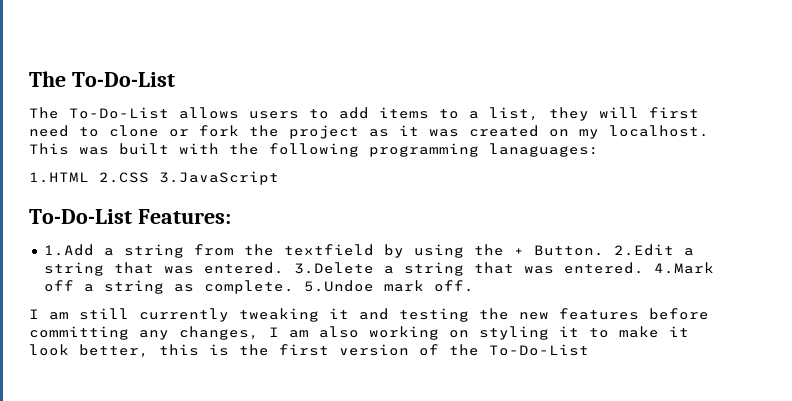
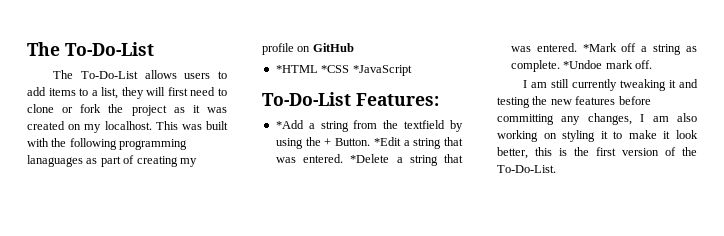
- This was built with the following programming lanaguages:
- 1.HTML 2.CSS 3.JavaScript
+ This was built with the following programming lanaguages as part of creating my profile on GitHub
+ *HTML *CSS *JavaScript
- 1.Add a string from the textfield by using the + Button.
+ *Add a string from the textfield by using the + Button.
- 2.Edit a string that was entered. 3.Delete a string that was entered. 4.Mark off a string as complete.
+ *Edit a string that was entered. *Delete a string that was entered. *Mark off a string as complete.
- 5.Undoe mark off.
+ *Undoe mark off.
- I am still currently tweaking it and testing the new features before committing any changes, I am also working on styling it to make it look better, this is the first version of the To-Do-List
+ I am still currently tweaking it and testing the new features before committing any changes, I am also working on styling it to make it look better, this is the first version of the To-Do-List.

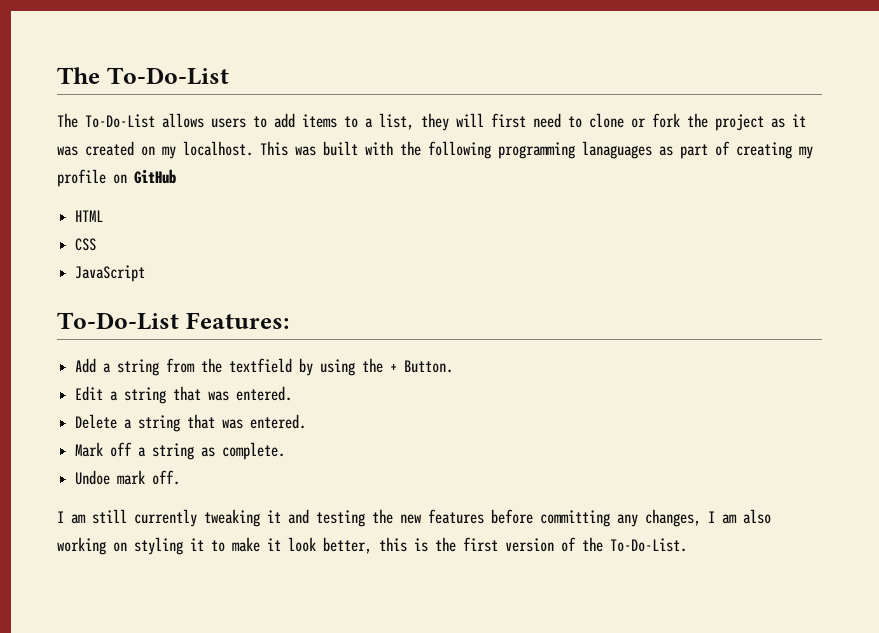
- *HTML *CSS *JavaScript
+ HTML
+ CSS
+ JavaScript
- *Add a string from the textfield by using the + Button. *Edit a string that was entered. *Delete a string that was entered. *Mark off a string as complete. *Undoe mark off.
+ Add a string from the textfield by using the + Button.
+ Edit a string that was entered.
+ Delete a string that was entered.
+ Mark off a string as complete.
+ Undoe mark off.

